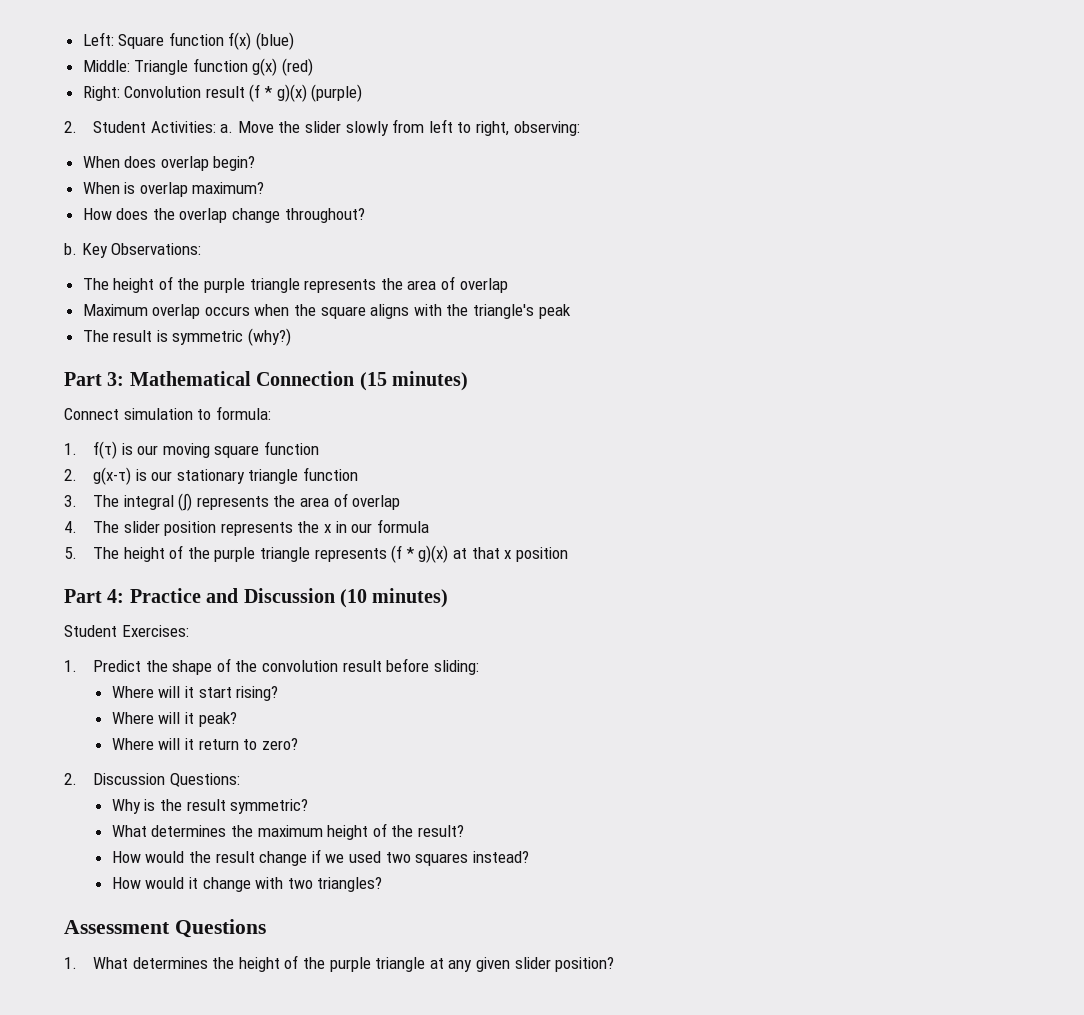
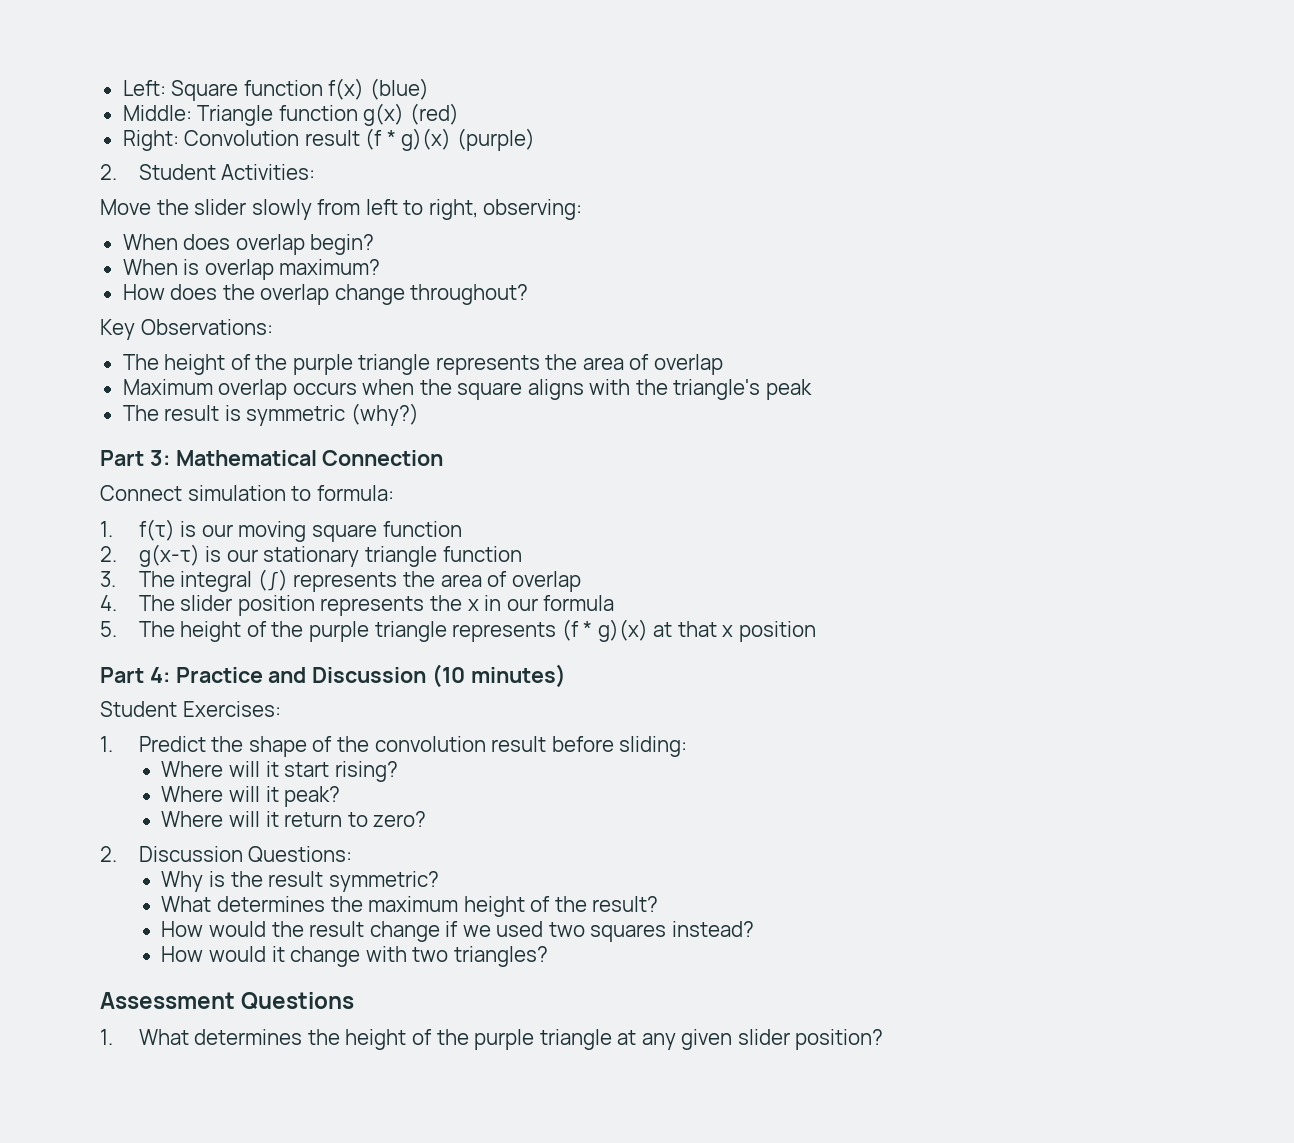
- 2. Student Activities: a. Move the slider slowly from left to right, observing:
+ 2. Student Activities:
+ Move the slider slowly from left to right, observing:
- b.
- Part 3: Mathematical Connection (15 minutes)
+ Part 3: Mathematical Connection

